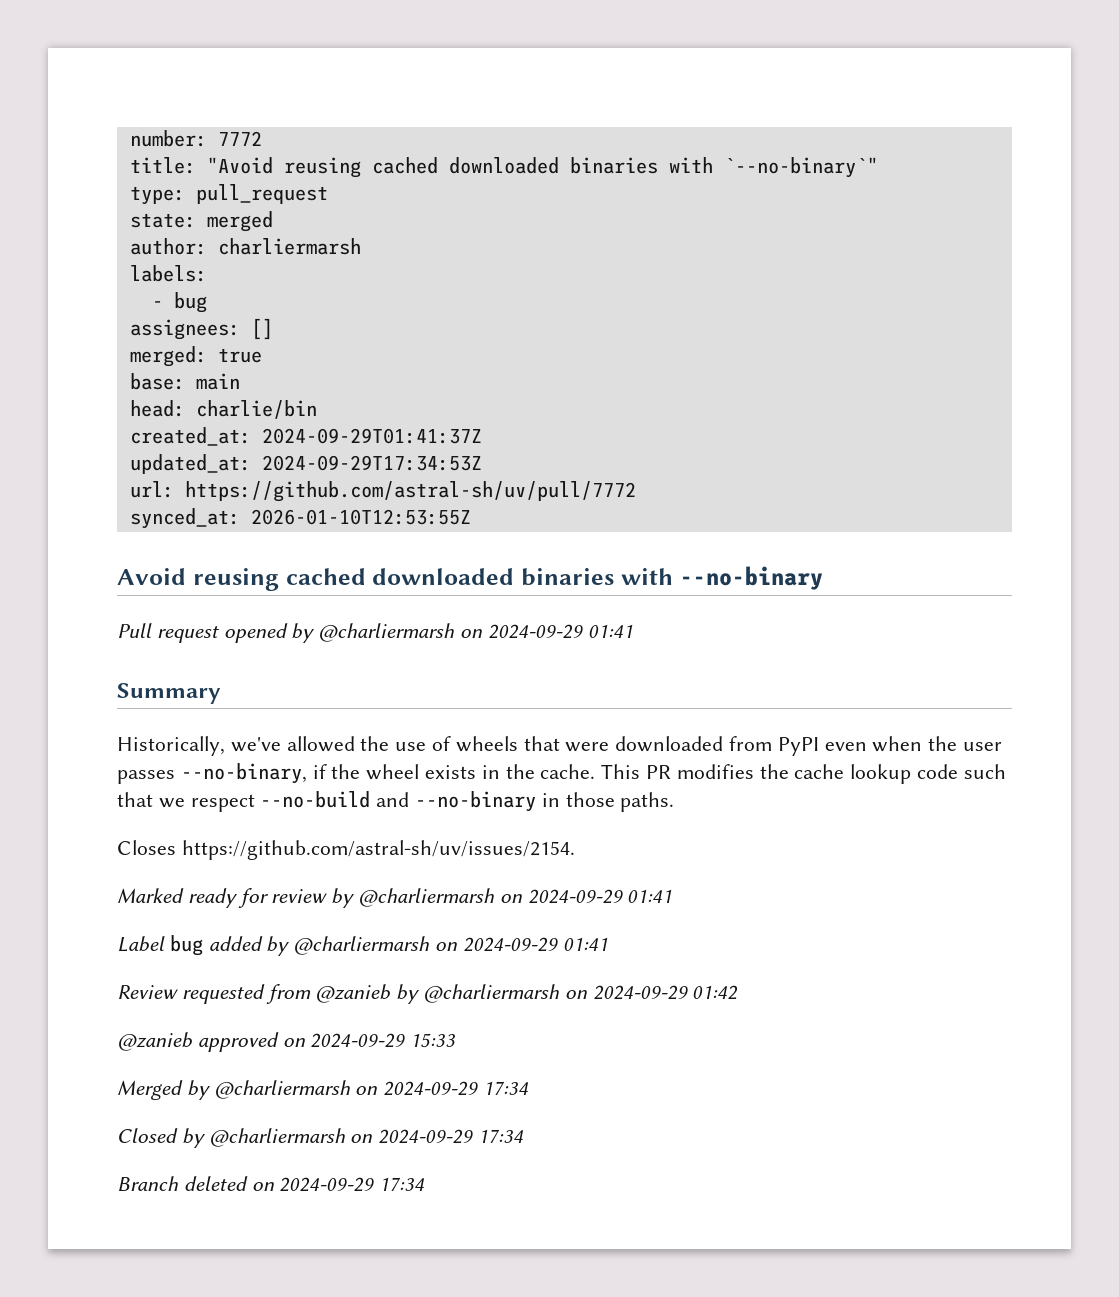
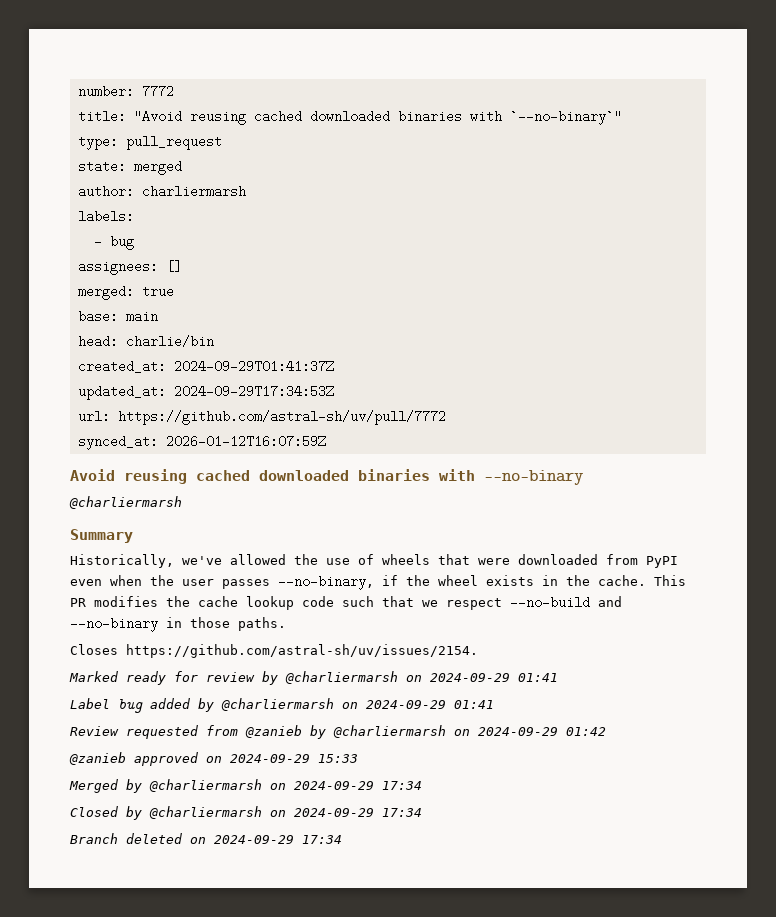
- synced_at: 2026-01-10T12:53:55Z
+ synced_at: 2026-01-12T16:07:59Z
  Avoid reusing cached downloaded binaries with --no-binary
- Pull request opened by @charliermarsh on 2024-09-29 01:41
+ @charliermarsh

